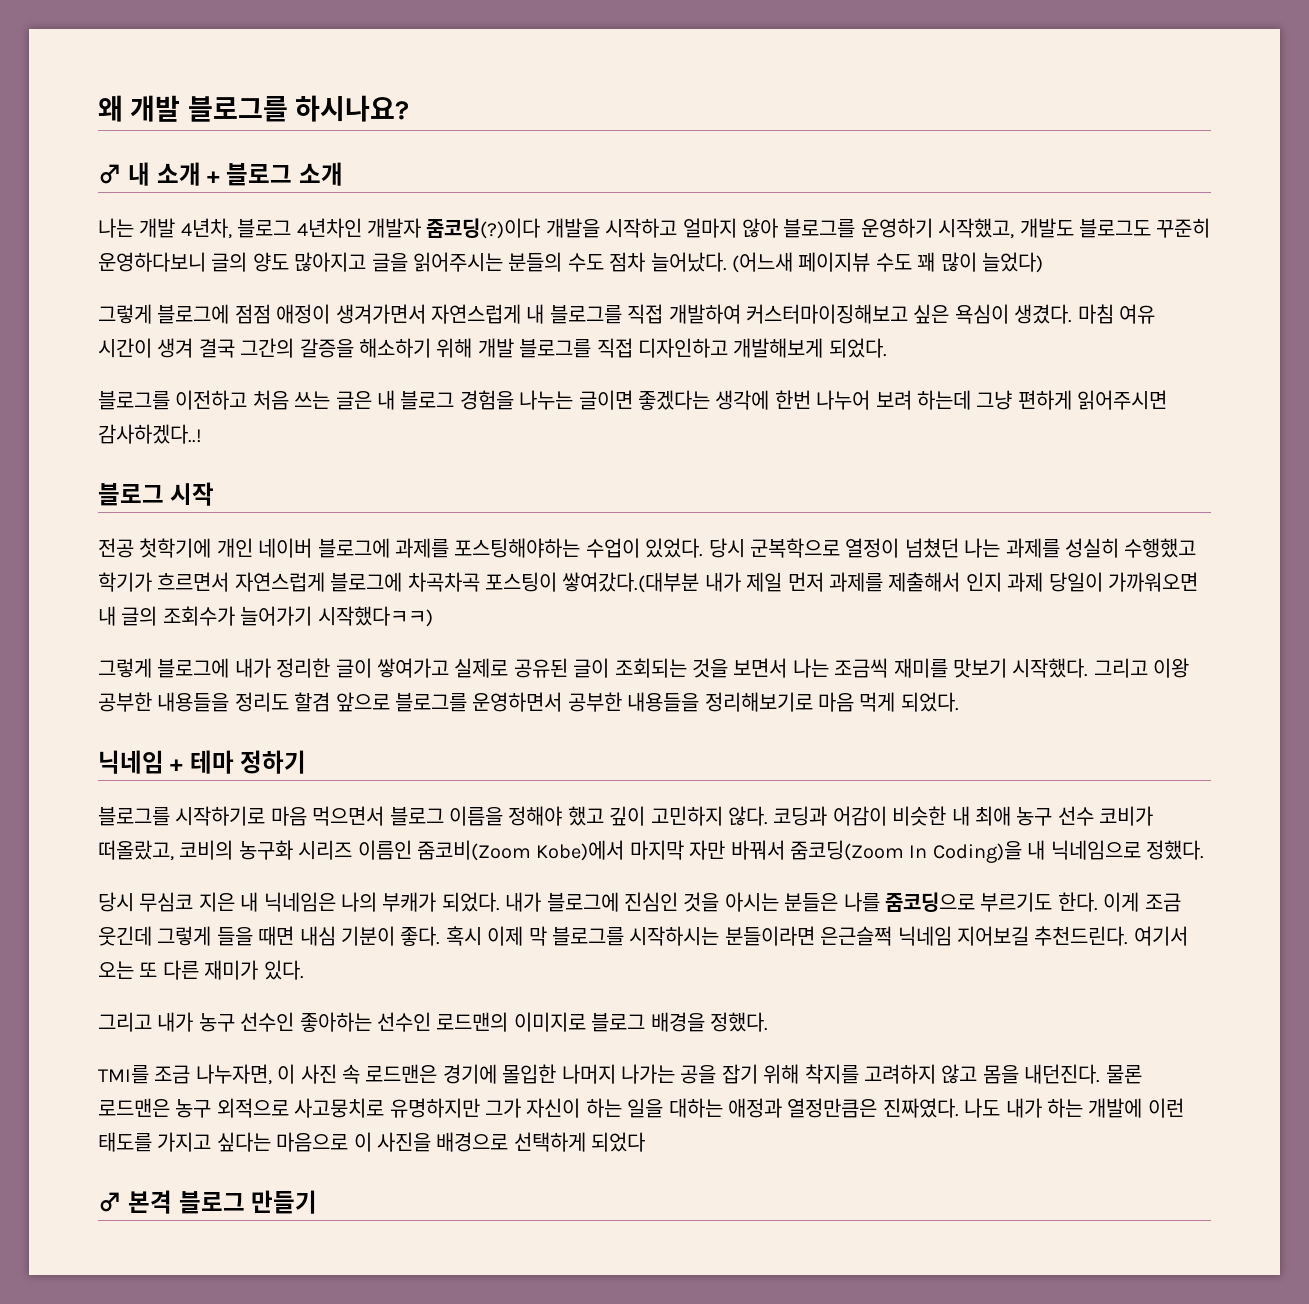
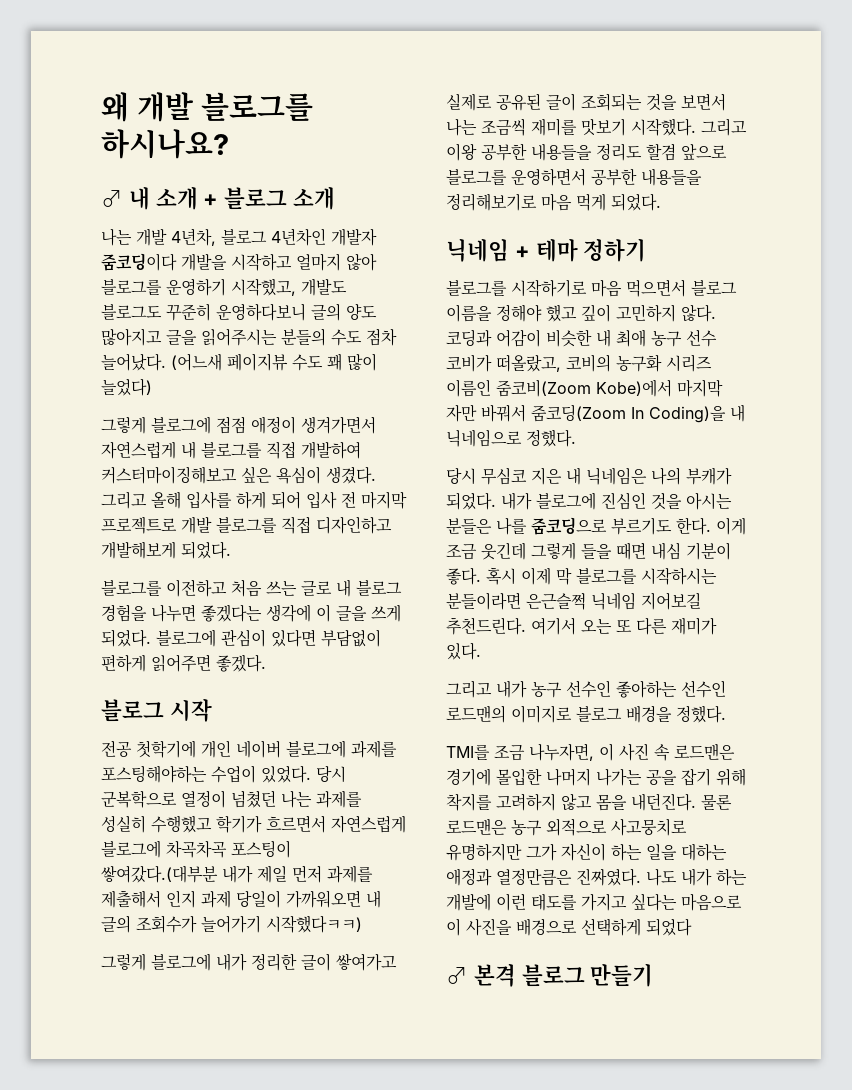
- 나는 개발 4년차, 블로그 4년차인 개발자 줌코딩(?)이다 개발을 시작하고 얼마지 않아 블로그를 운영하기 시작했고, 개발도 블로그도 꾸준히 운영하다보니 글의 양도 많아지고 글을 읽어주시는 분들의 수도 점차 늘어났다.
+ 나는 개발 4년차, 블로그 4년차인 개발자 줌코딩이다 개발을 시작하고 얼마지 않아 블로그를 운영하기 시작했고, 개발도 블로그도 꾸준히 운영하다보니 글의 양도 많아지고 글을 읽어주시는 분들의 수도 점차 늘어났다.
- 마침 여유 시간이 생겨 결국 그간의 갈증을 해소하기 위해 개발 블로그를 직접 디자인하고 개발해보게 되었다.
+ 그리고 올해 입사를 하게 되어 입사 전 마지막 프로젝트로 개발 블로그를 직접 디자인하고 개발해보게 되었다.
- 블로그를 이전하고 처음 쓰는 글은 내 블로그 경험을 나누는 글이면 좋겠다는 생각에 한번 나누어 보려 하는데 그냥 편하게 읽어주시면 감사하겠다..!
+ 블로그를 이전하고 처음 쓰는 글로 내 블로그 경험을 나누면 좋겠다는 생각에 이 글을 쓰게 되었다. 블로그에 관심이 있다면 부담없이 편하게 읽어주면 좋겠다.

